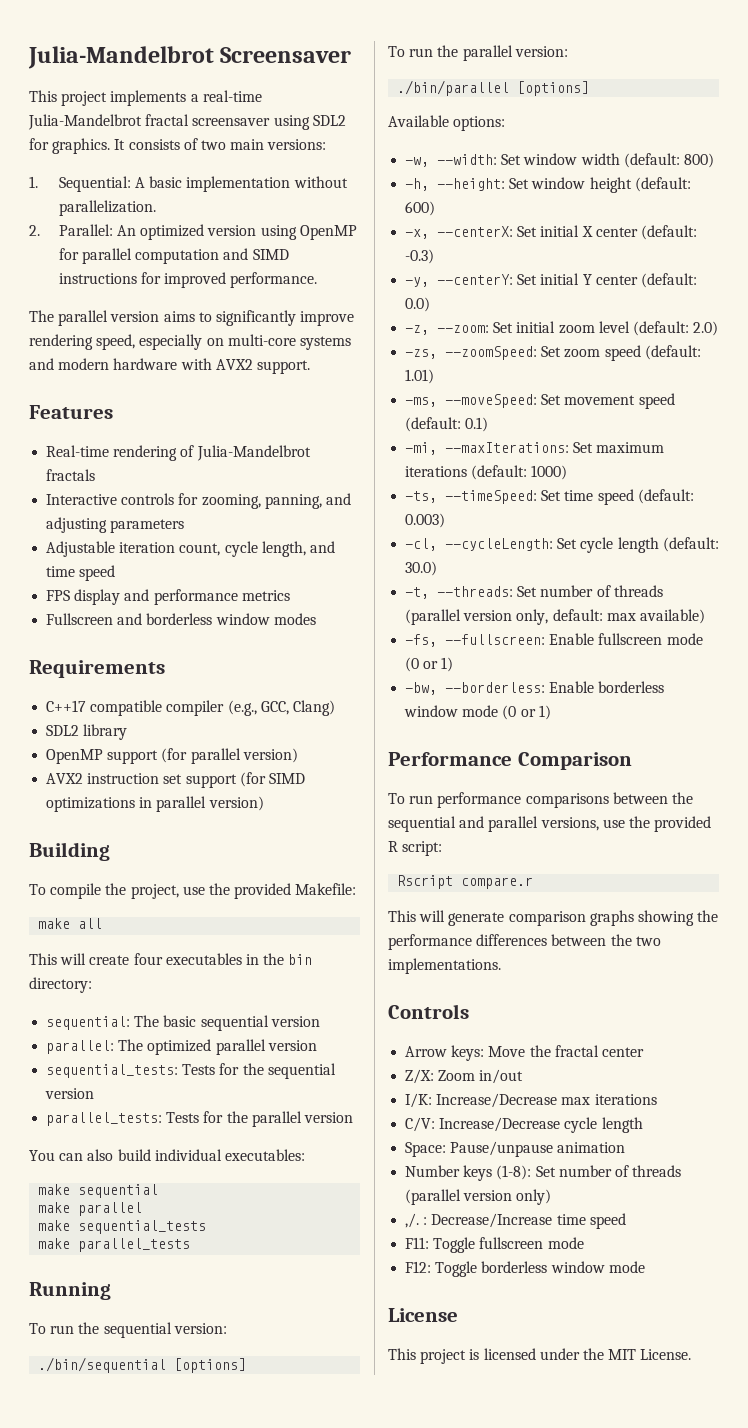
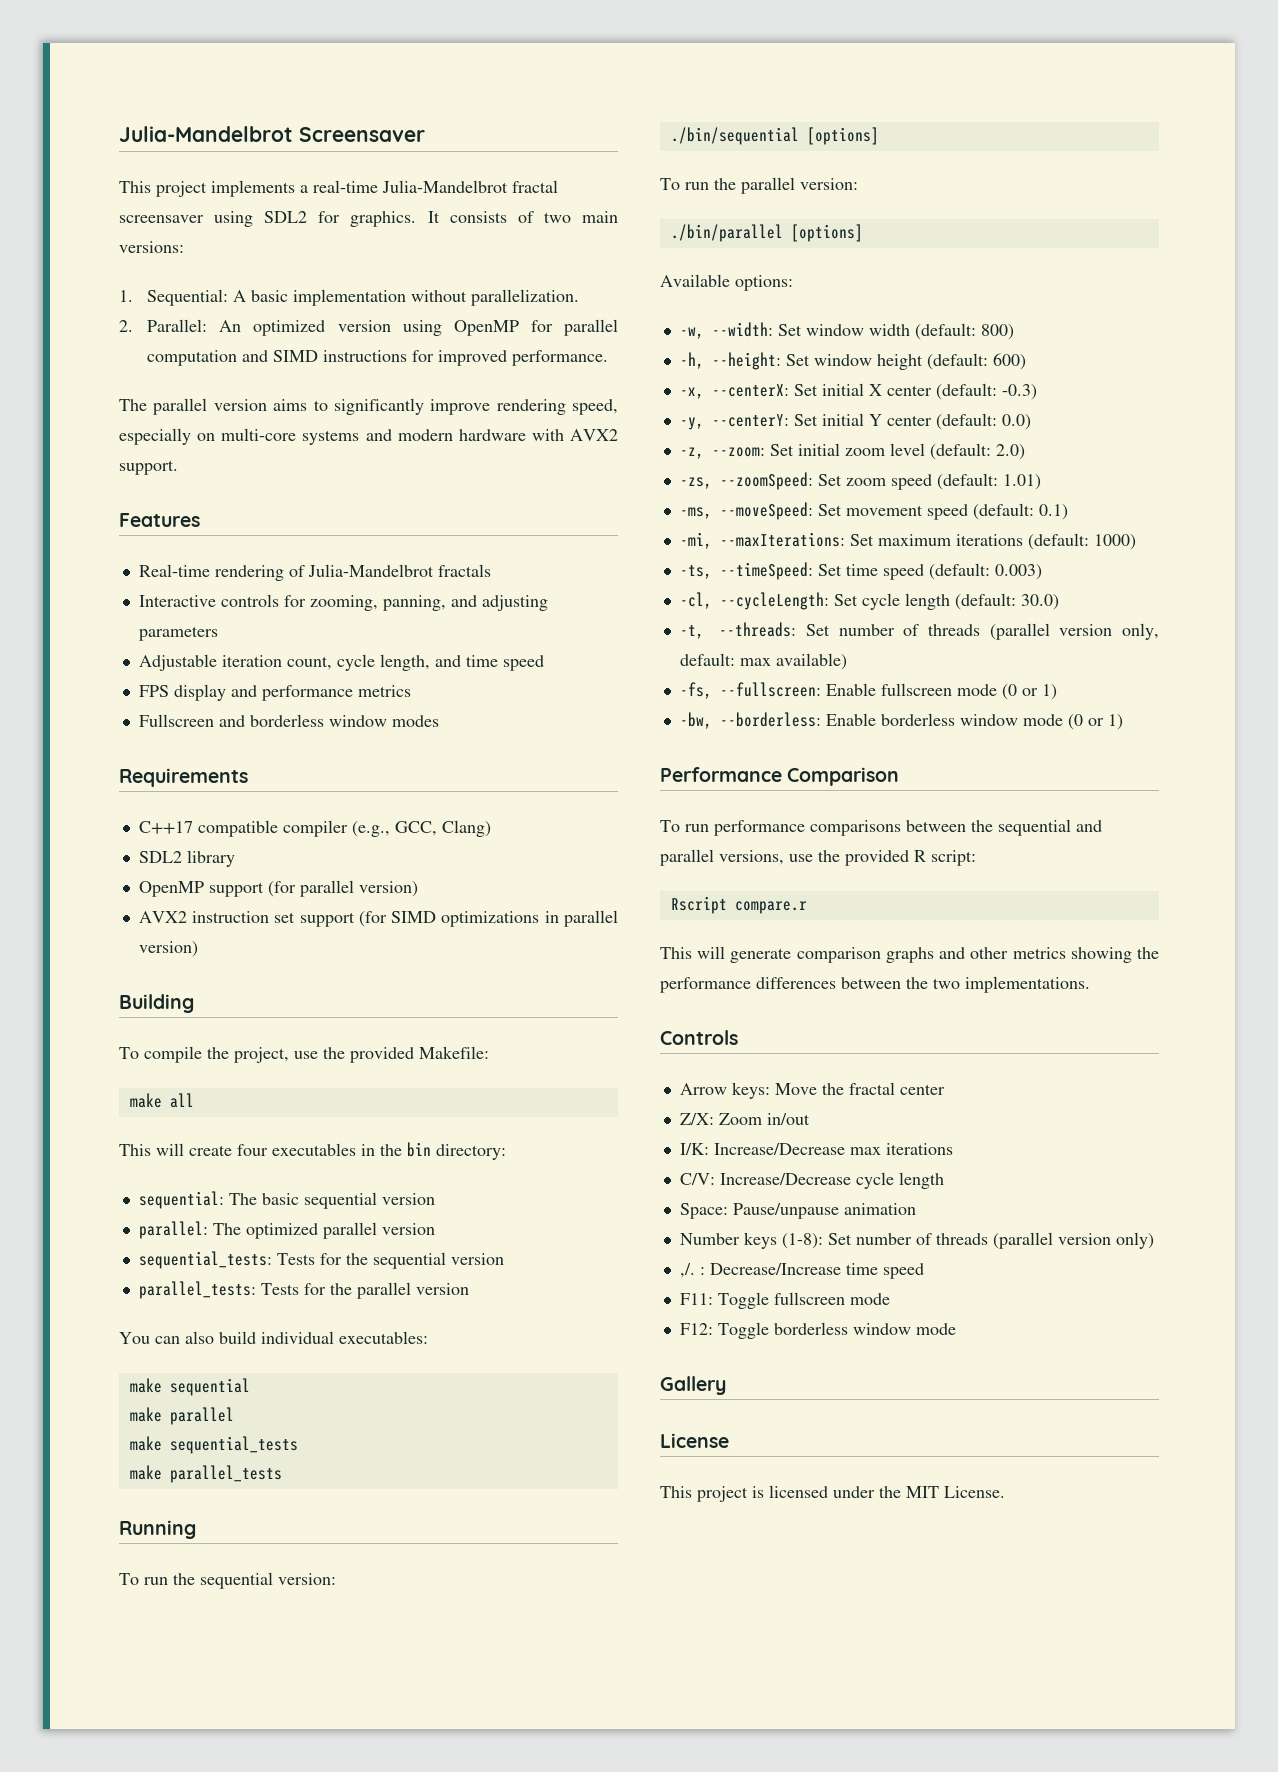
- This will generate comparison graphs showing the performance differences between the two implementations.
+ This will generate comparison graphs and other metrics showing the performance differences between the two implementations.
+ Gallery

